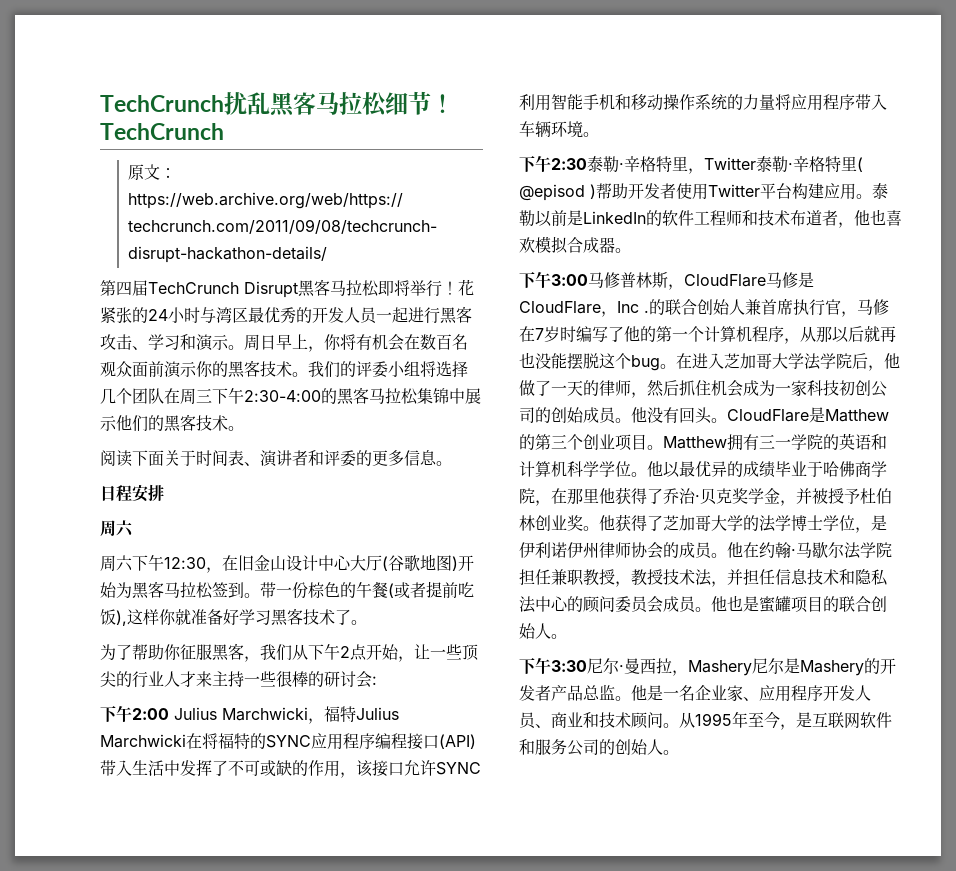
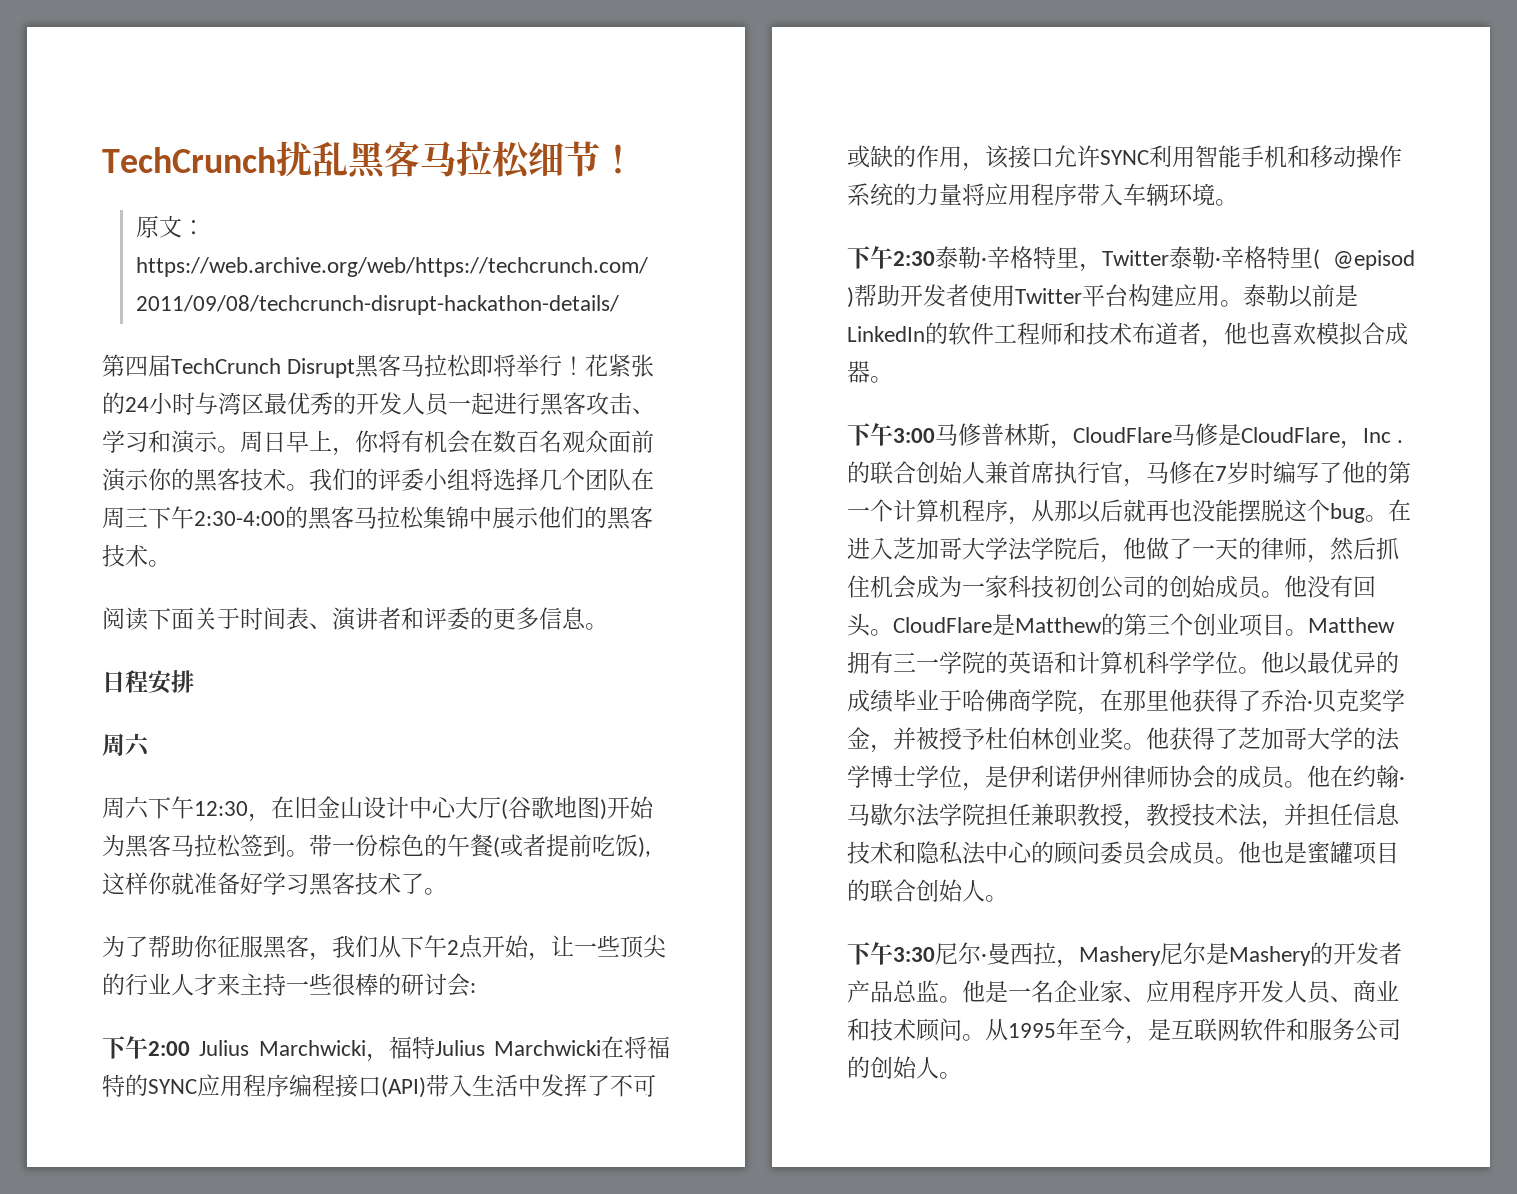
- TechCrunch扰乱黑客马拉松细节！TechCrunch
+ TechCrunch扰乱黑客马拉松细节！

